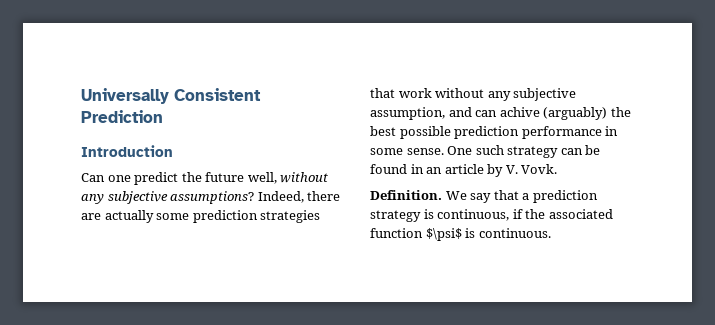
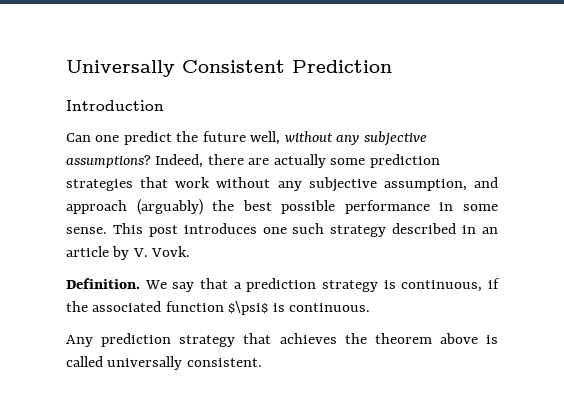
- Indeed, there are actually some prediction strategies that work without any subjective assumption, and can achive (arguably) the best possible prediction performance in some sense.
+ Indeed, there are actually some prediction strategies that work without any subjective assumption, and approach (arguably) the best possible performance in some sense.
- One such strategy can be found in an article by V. Vovk.
+ This post introduces one such strategy described in an article by V. Vovk.
+ Any prediction strategy that achieves the theorem above is called universally consistent.

